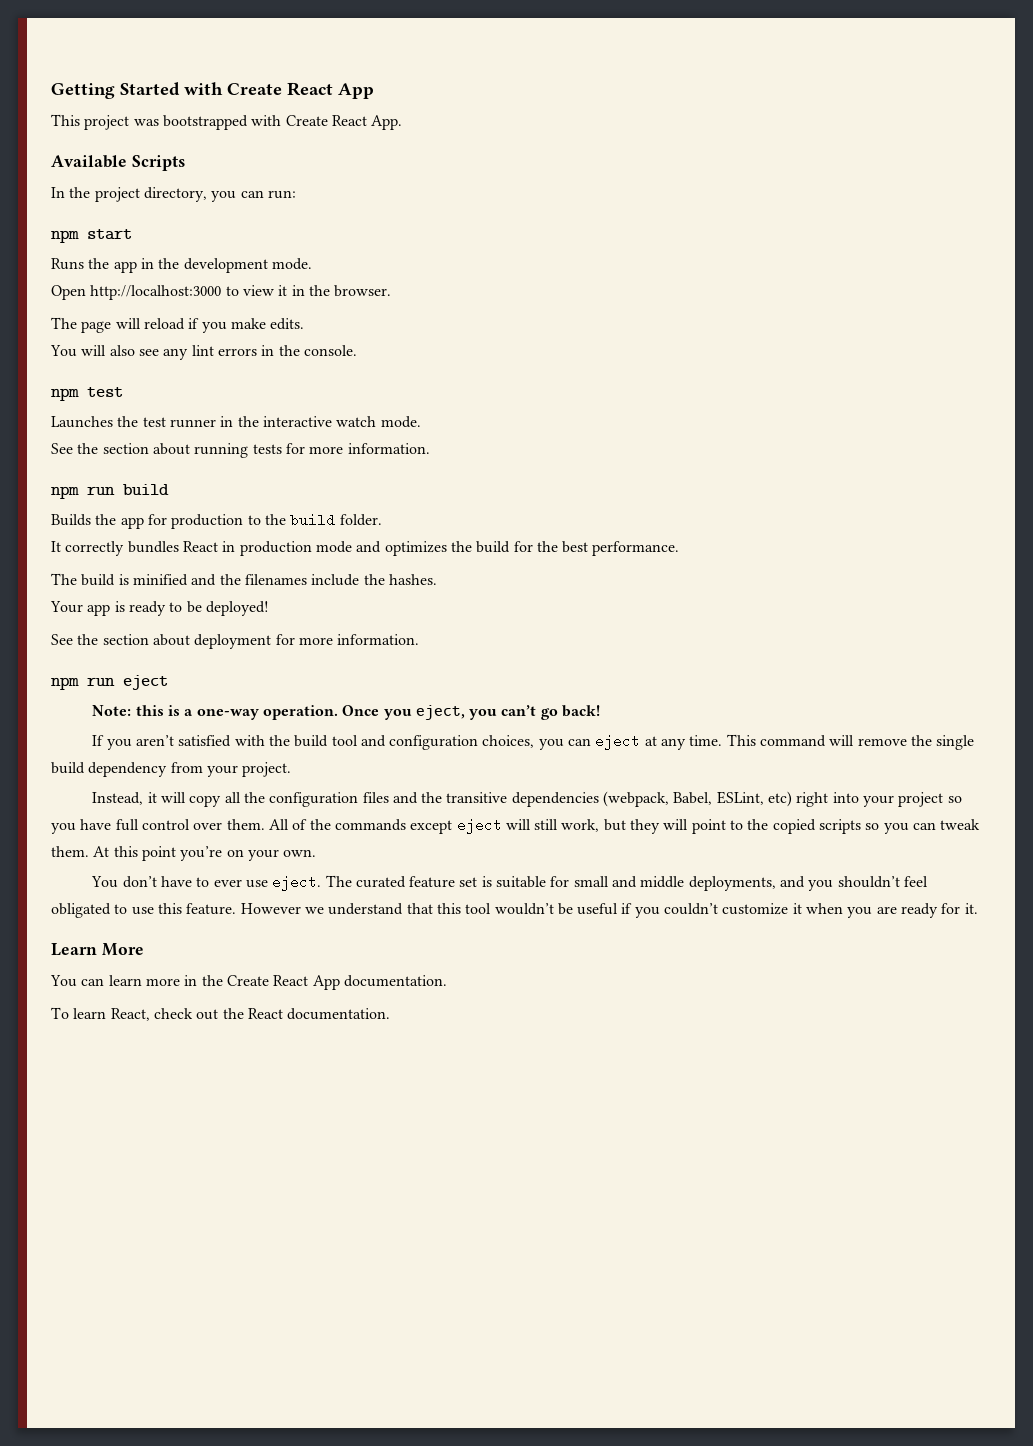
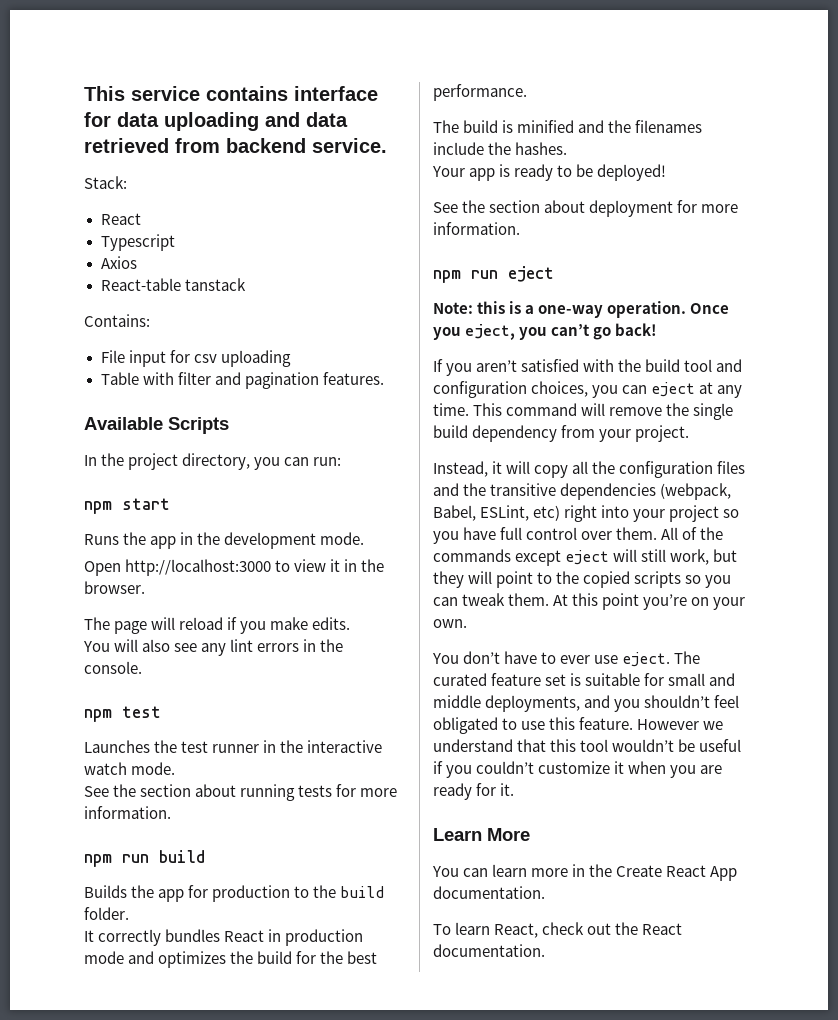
- Getting Started with Create React App
- This project was bootstrapped with Create React App.
+ This service contains interface for data uploading and data retrieved from backend service.
+ Stack:
+ React
+ Typescript
+ Axios
+ React-table tanstack
+ Contains:
+ File input for csv uploading
+ Table with filter and pagination features.

